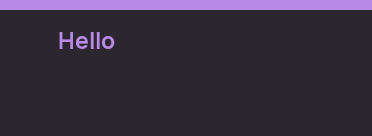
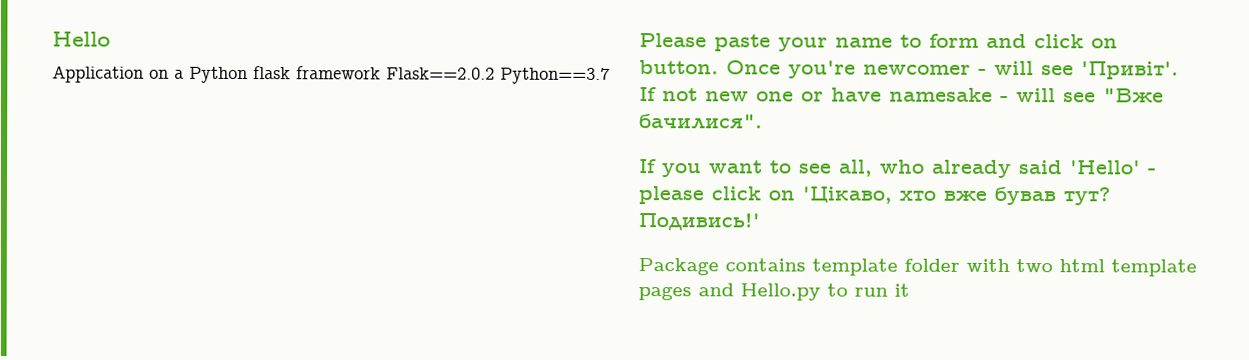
+ Application on a Python flask framework Flask==2.0.2 Python==3.7
+ Please paste your name to form and click on button. Once you're newcomer - will see 'Привіт'. If not new one or have namesake - will see "Вже бачилися".
+ If you want to see all, who already said 'Hello' - please click on 'Цікаво, хто вже бував тут? Подивись!'
+ Package contains template folder with two html template pages and Hello.py to run it

